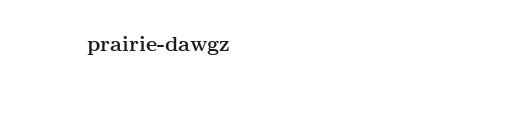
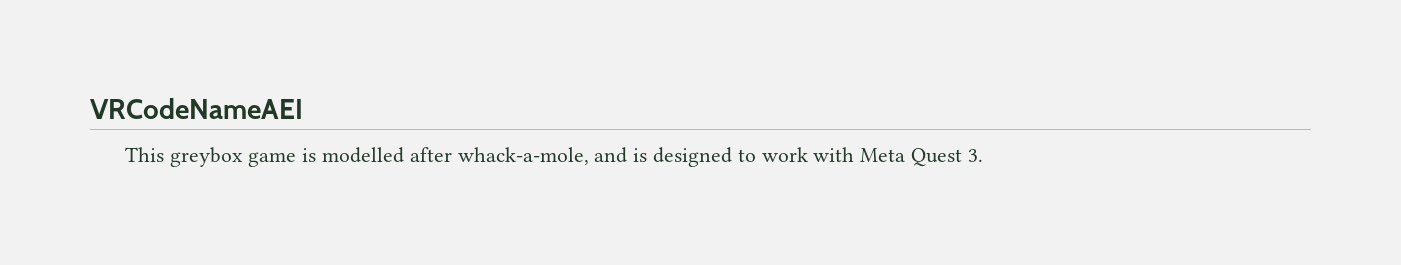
- prairie-dawgz
+ VRCodeNameAEI
+ This greybox game is modelled after whack-a-mole, and is designed to work with Meta Quest 3.

